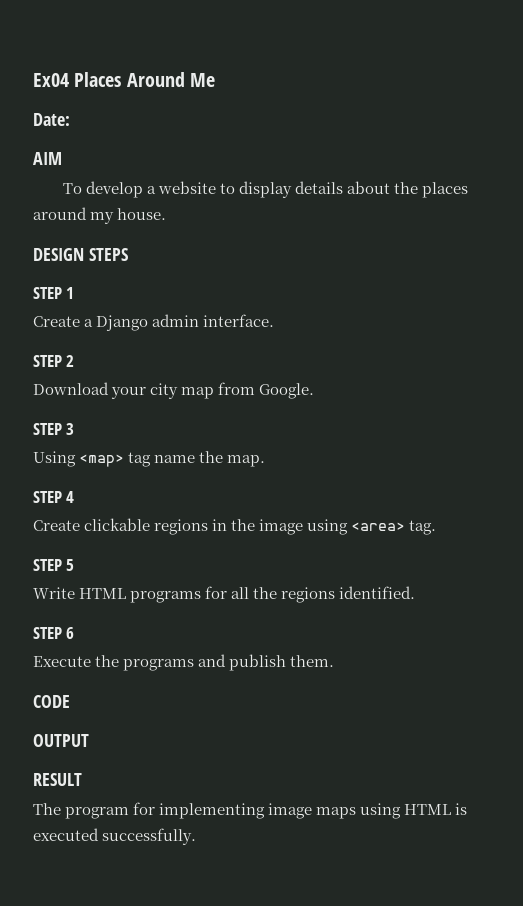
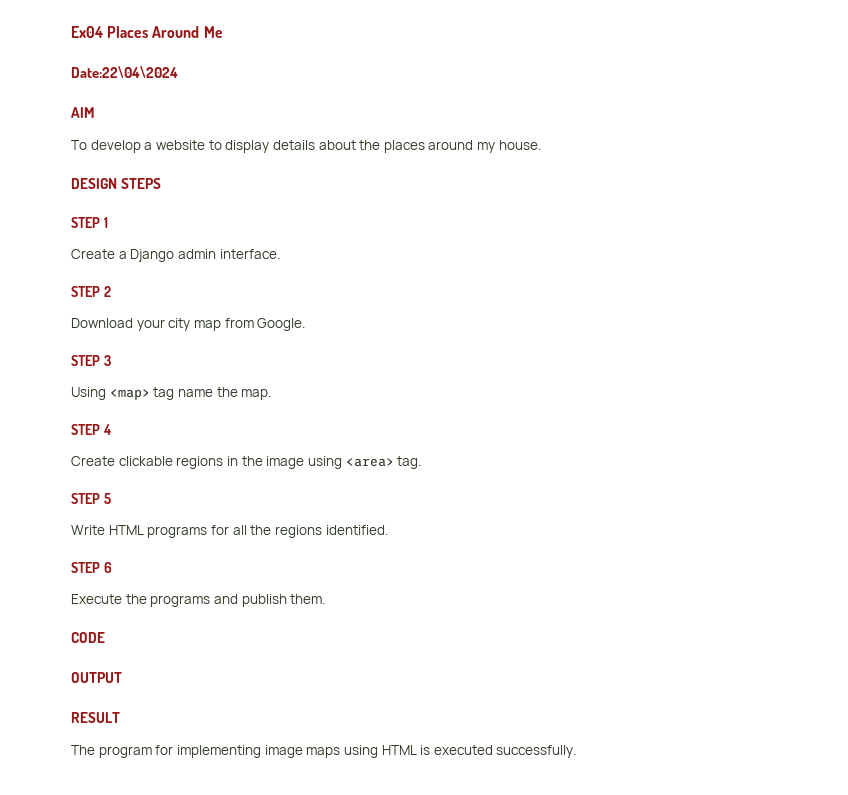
- Date:
+ Date:22\04\2024

